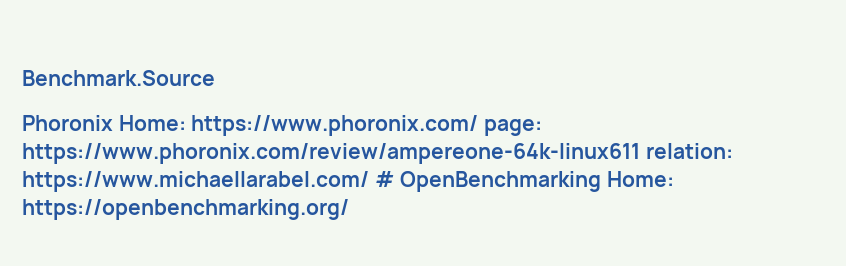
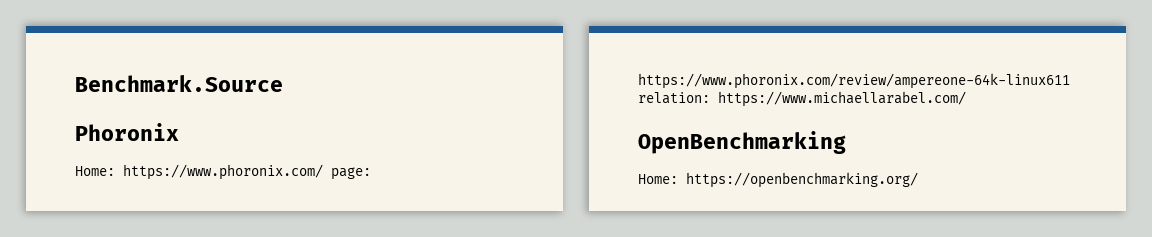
- Phoronix Home: https://www.phoronix.com/ page: https://www.phoronix.com/review/ampereone-64k-linux611 relation: https://www.michaellarabel.com/ # OpenBenchmarking Home: https://openbenchmarking.org/
+ Phoronix
+ Home: https://www.phoronix.com/ page: https://www.phoronix.com/review/ampereone-64k-linux611 relation: https://www.michaellarabel.com/
+ OpenBenchmarking
+ Home: https://openbenchmarking.org/

